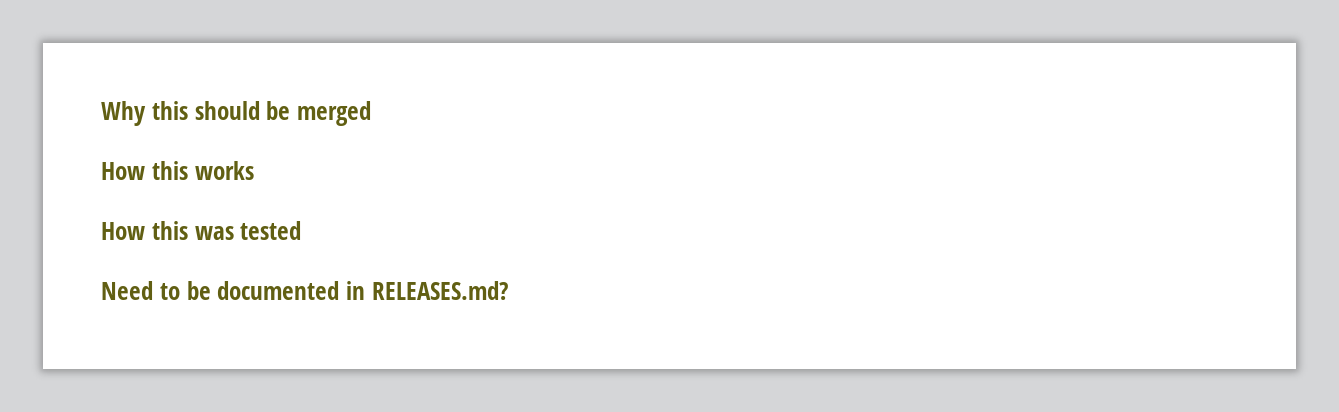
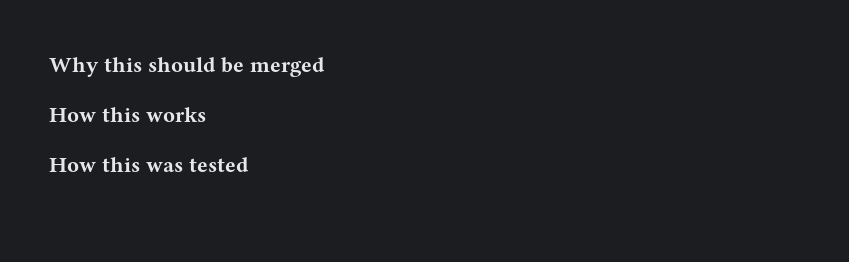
- Need to be documented in RELEASES.md?

